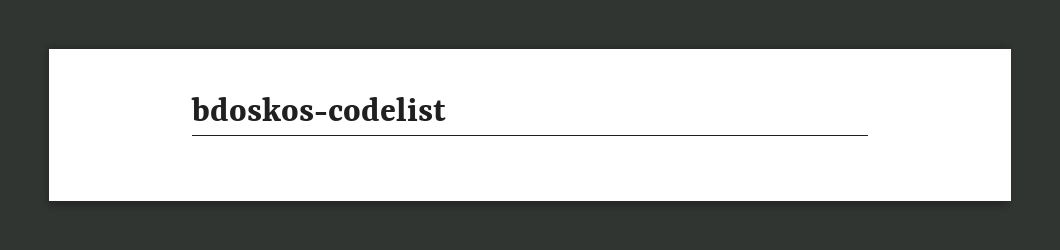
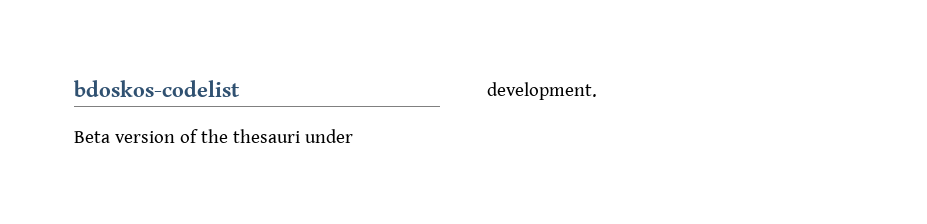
+ Beta version of the thesauri under development.

